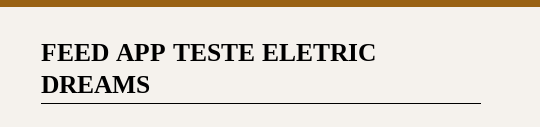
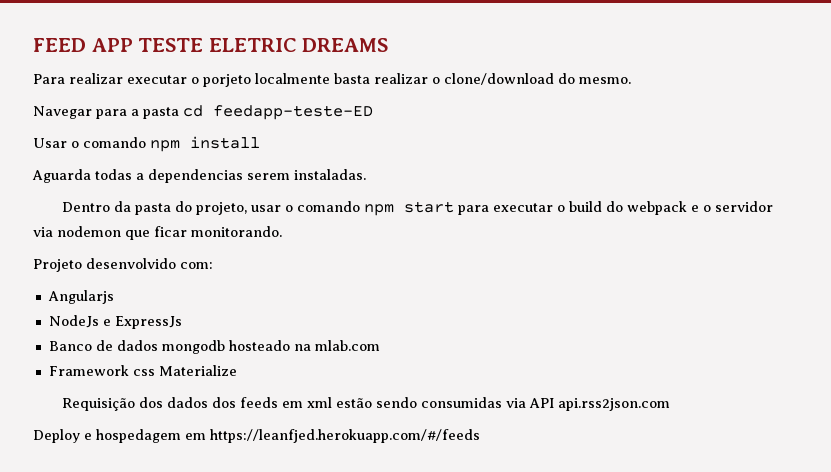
+ Para realizar executar o porjeto localmente basta realizar o clone/download do mesmo.
+ Navegar para a pasta cd feedapp-teste-ED
+ Usar o comando npm install
+ Aguarda todas a dependencias serem instaladas.
+ Dentro da pasta do projeto, usar o comando npm start para executar o build do webpack e o servidor via nodemon que ficar monitorando.
+ Projeto desenvolvido com:
+ Angularjs
+ NodeJs e ExpressJs
+ Banco de dados mongodb hosteado na mlab.com
+ Framework css Materialize
+ Requisição dos dados dos feeds em xml estão sendo consumidas via API api.rss2json.com
+ Deploy e hospedagem em https://leanfjed.herokuapp.com/#/feeds

